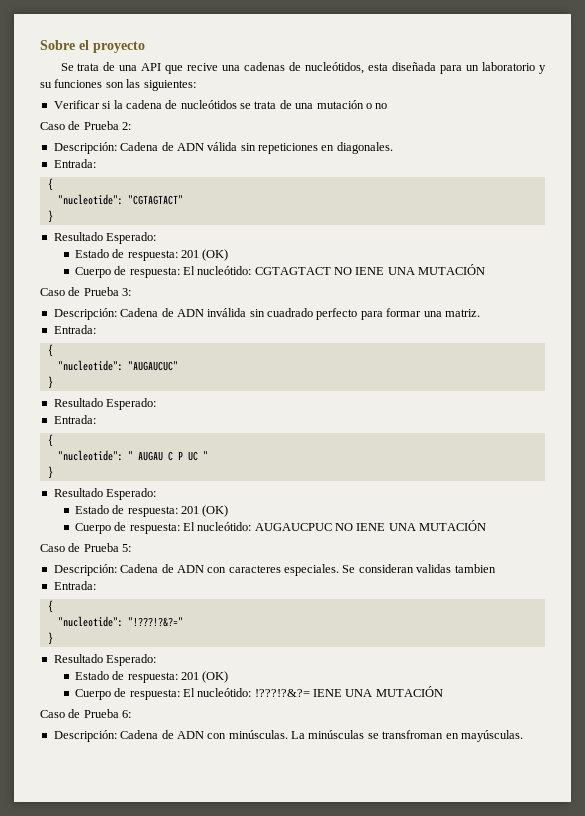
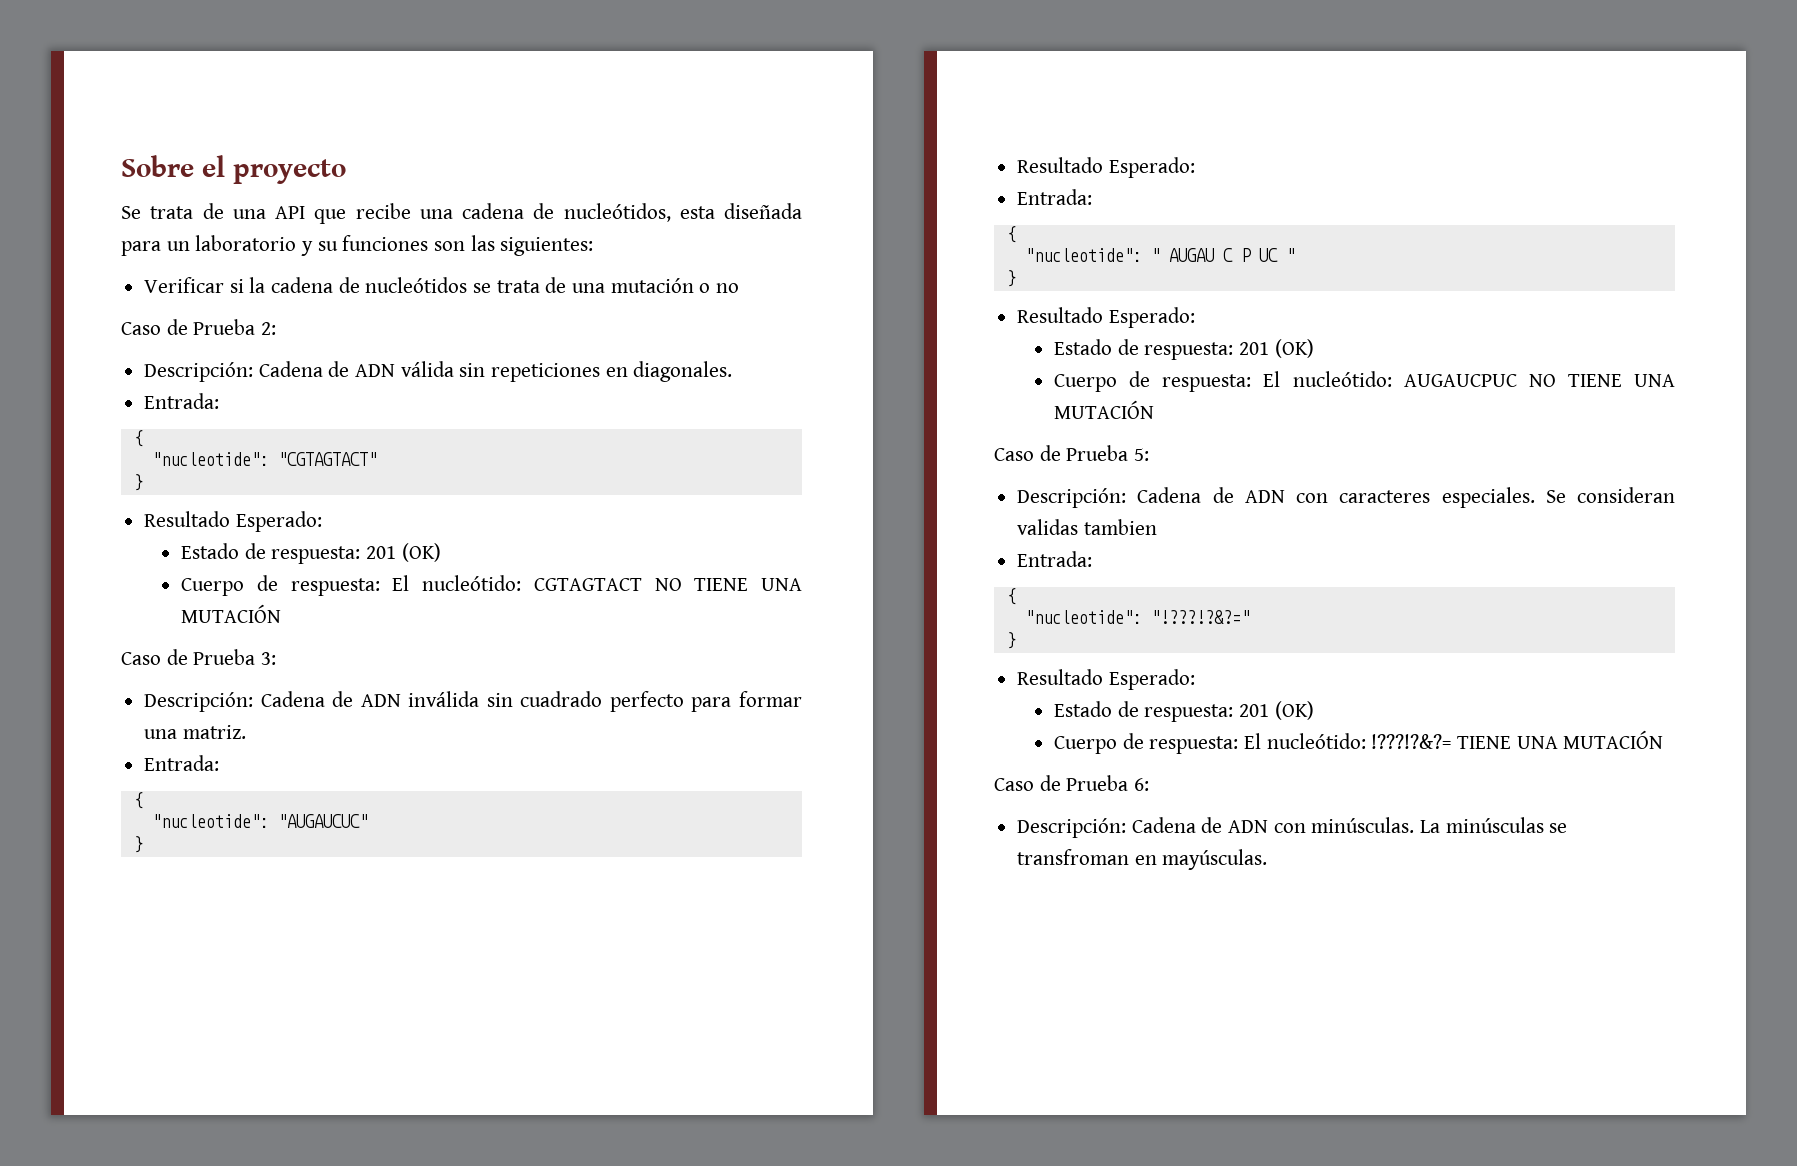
- Se trata de una API que recive una cadenas de nucleótidos, esta diseñada para un laboratorio y su funciones son las siguientes:
+ Se trata de una API que recibe una cadena de nucleótidos, esta diseñada para un laboratorio y su funciones son las siguientes:
- Cuerpo de respuesta: El nucleótido: CGTAGTACT NO IENE UNA MUTACIÓN
+ Cuerpo de respuesta: El nucleótido: CGTAGTACT NO TIENE UNA MUTACIÓN
- Cuerpo de respuesta: El nucleótido: AUGAUCPUC NO IENE UNA MUTACIÓN
+ Cuerpo de respuesta: El nucleótido: AUGAUCPUC NO TIENE UNA MUTACIÓN
- Cuerpo de respuesta: El nucleótido: !???!?&?= IENE UNA MUTACIÓN
+ Cuerpo de respuesta: El nucleótido: !???!?&?= TIENE UNA MUTACIÓN

